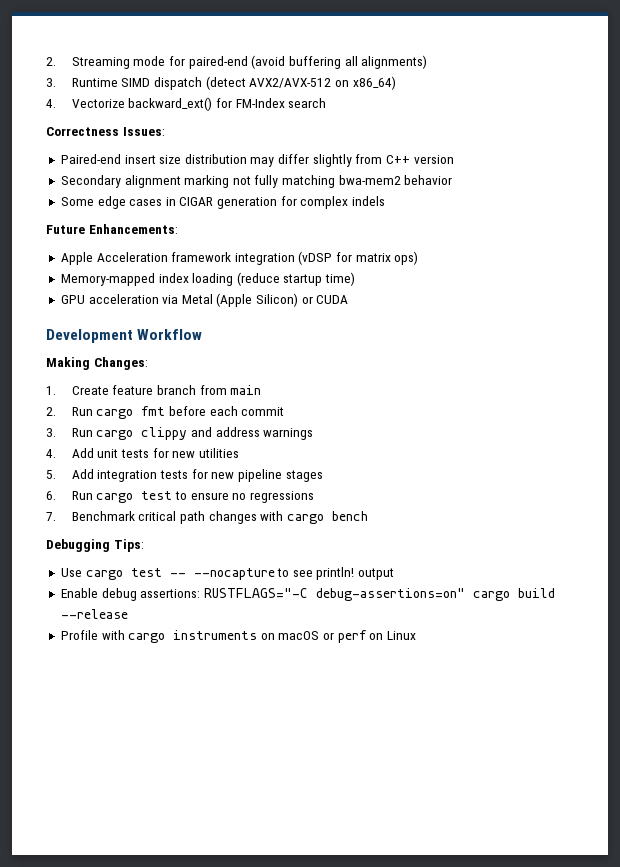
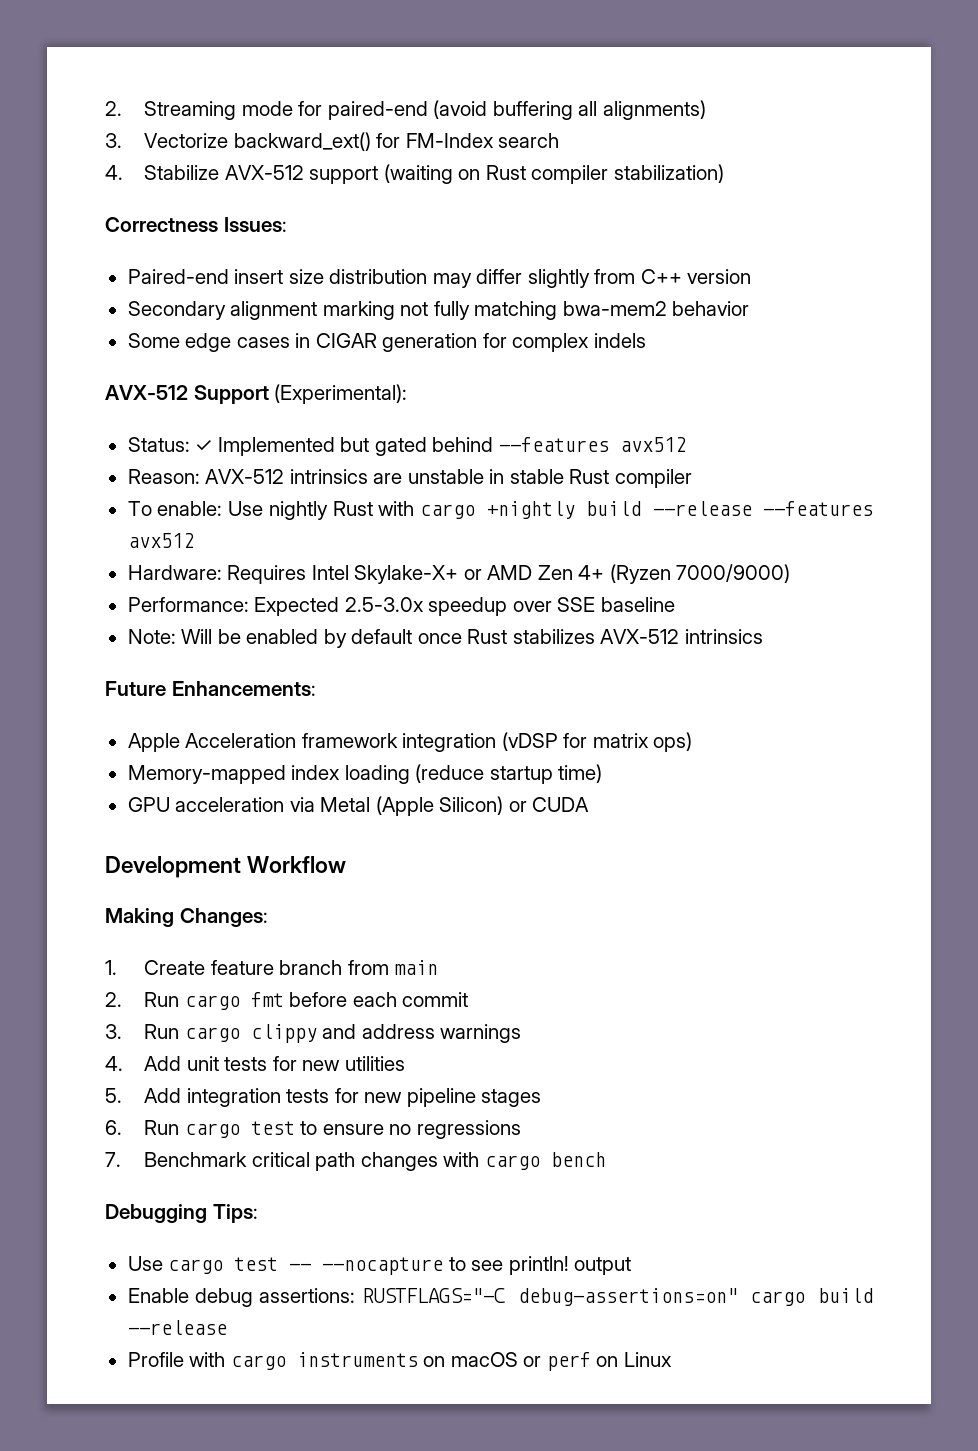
- 3. Runtime SIMD dispatch (detect AVX2/AVX-512 on x86_64)
- 4. Vectorize backward_ext() for FM-Index search
+ 3. Vectorize backward_ext() for FM-Index search
+ 4. Stabilize AVX-512 support (waiting on Rust compiler stabilization)
+ AVX-512 Support (Experimental):
+ Status: ✓ Implemented but gated behind --features avx512
+ Reason: AVX-512 intrinsics are unstable in stable Rust compiler
+ To enable: Use nightly Rust with cargo +nightly build --release --features avx512
+ Hardware: Requires Intel Skylake-X+ or AMD Zen 4+ (Ryzen 7000/9000)
+ Performance: Expected 2.5-3.0x speedup over SSE baseline
+ Note: Will be enabled by default once Rust stabilizes AVX-512 intrinsics

